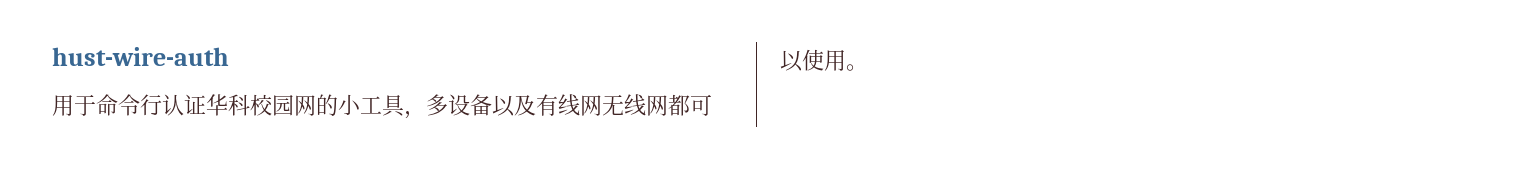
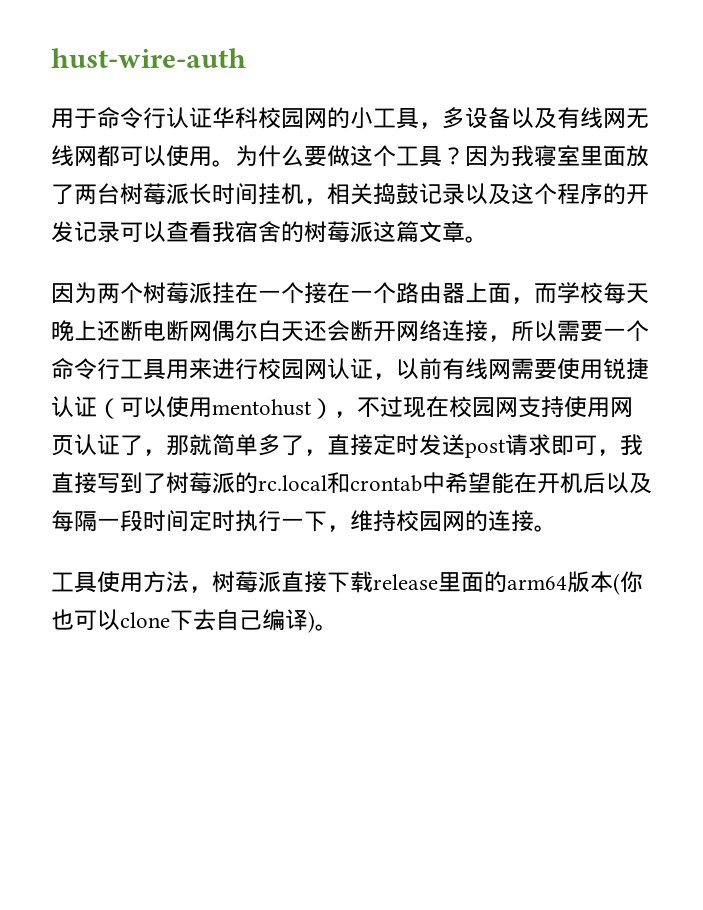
+ 为什么要做这个工具？因为我寝室里面放了两台树莓派长时间挂机，相关捣鼓记录以及这个程序的开发记录可以查看我宿舍的树莓派这篇文章。
+ 因为两个树莓派挂在一个接在一个路由器上面，而学校每天晚上还断电断网偶尔白天还会断开网络连接，所以需要一个命令行工具用来进行校园网认证，以前有线网需要使用锐捷认证（可以使用mentohust），不过现在校园网支持使用网页认证了，那就简单多了，直接定时发送post请求即可，我直接写到了树莓派的rc.local和crontab中希望能在开机后以及每隔一段时间定时执行一下，维持校园网的连接。
+ 工具使用方法，树莓派直接下载release里面的arm64版本(你也可以clone下去自己编译)。

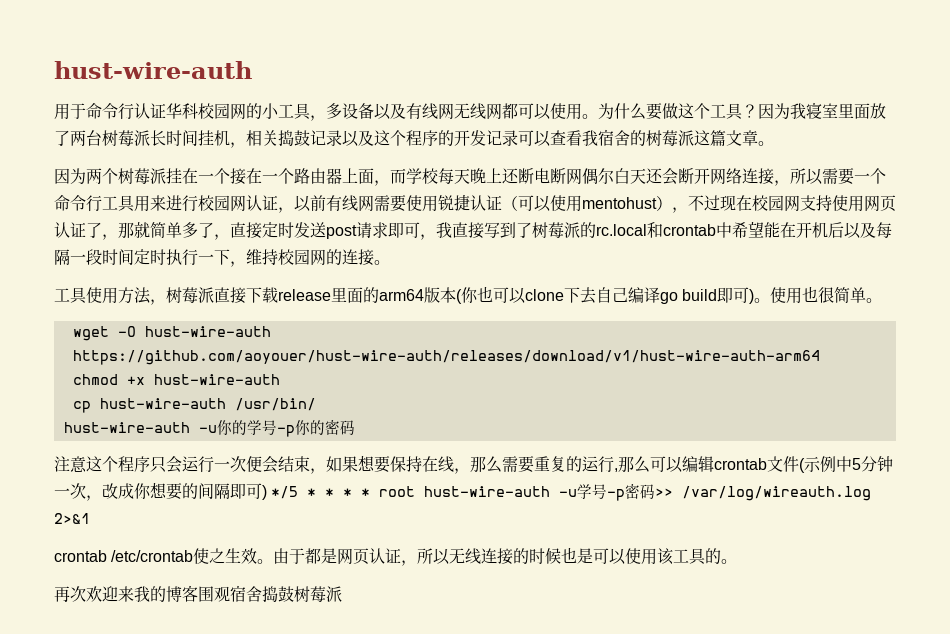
- 工具使用方法，树莓派直接下载release里面的arm64版本(你也可以clone下去自己编译)。
+ 工具使用方法，树莓派直接下载release里面的arm64版本(你也可以clone下去自己编译go build即可)。使用也很简单。
+ wget -O hust-wire-auth https://github.com/aoyouer/hust-wire-auth/releases/download/v1/hust-wire-auth-arm64
+ chmod +x hust-wire-auth
+ cp hust-wire-auth /usr/bin/
+ hust-wire-auth -u你的学号-p你的密码
+ 注意这个程序只会运行一次便会结束，如果想要保持在线，那么需要重复的运行,那么可以编辑crontab文件(示例中5分钟一次，改成你想要的间隔即可) */5 * * * * root hust-wire-auth -u学号-p密码>> /var/log/wireauth.log 2>&1
+ crontab /etc/crontab使之生效。由于都是网页认证，所以无线连接的时候也是可以使用该工具的。
+ 再次欢迎来我的博客围观宿舍捣鼓树莓派

